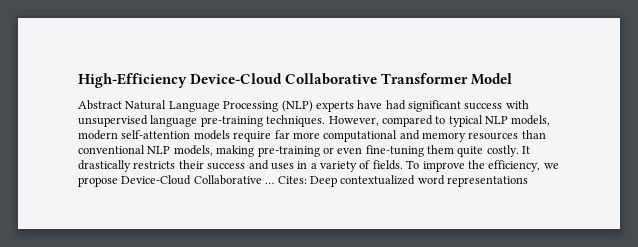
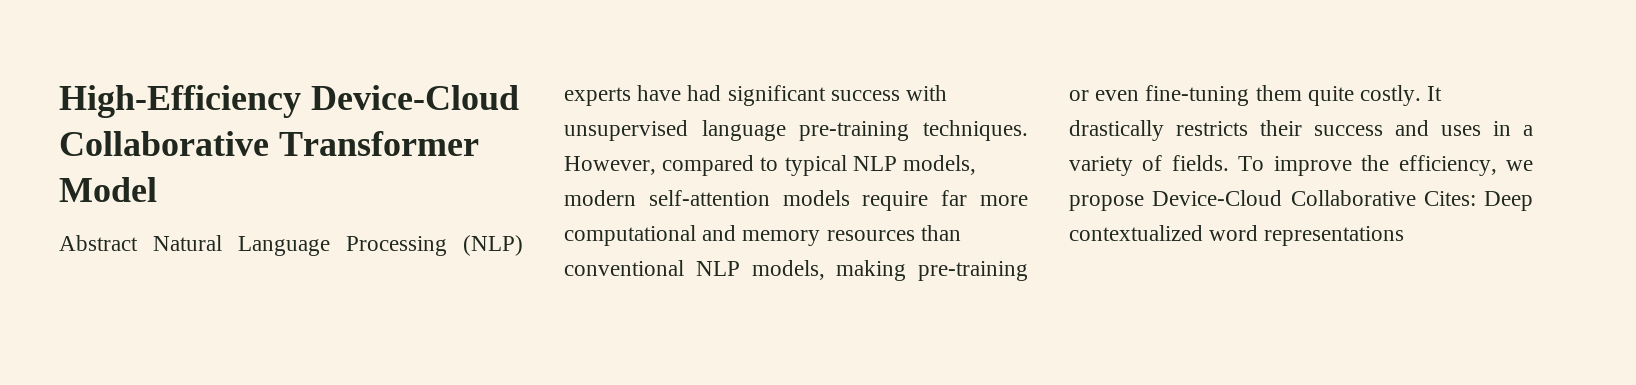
- To improve the efficiency, we propose Device-Cloud Collaborative … Cites: Deep contextualized word representations
+ To improve the efficiency, we propose Device-Cloud Collaborative Cites: Deep contextualized word representations

